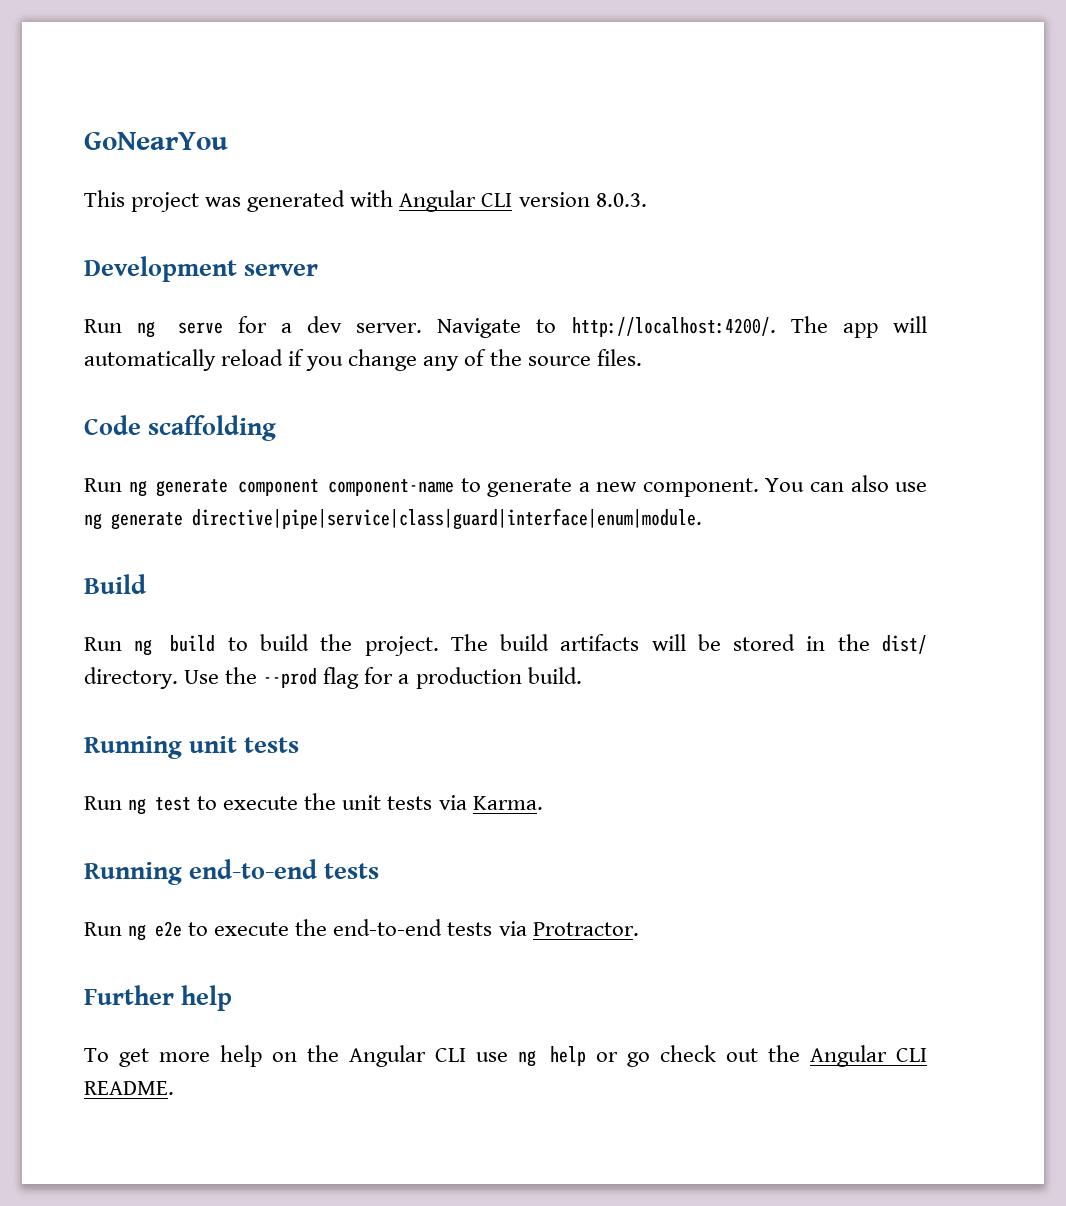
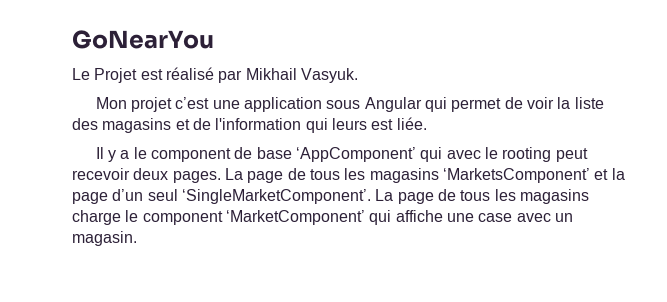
- This project was generated with Angular CLI version 8.0.3.
- Development server
- Run ng serve for a dev server. Navigate to http://localhost:4200/. The app will automatically reload if you change any of the source files.
- Code scaffolding
- Run ng generate component component-name to generate a new component. You can also use ng generate directive|pipe|service|class|guard|interface|enum|module.
- Build
- Run ng build to build the project. The build artifacts will be stored in the dist/ directory. Use the --prod flag for a production build.
- Running unit tests
- Run ng test to execute the unit tests via Karma.
- Running end-to-end tests
- Run ng e2e to execute the end-to-end tests via Protractor.
- Further help
- To get more help on the Angular CLI use ng help or go check out the Angular CLI README.
+ Le Projet est réalisé par Mikhail Vasyuk.
+ Mon projet c’est une application sous Angular qui permet de voir la liste des magasins et de l'information qui leurs est liée.
+ Il y a le component de base ‘AppComponent’ qui avec le rooting peut recevoir deux pages. La page de tous les magasins ‘MarketsComponent’ et la page d’un seul ‘SingleMarketComponent’. La page de tous les magasins charge le component ‘MarketComponent’ qui affiche une case avec un magasin.

